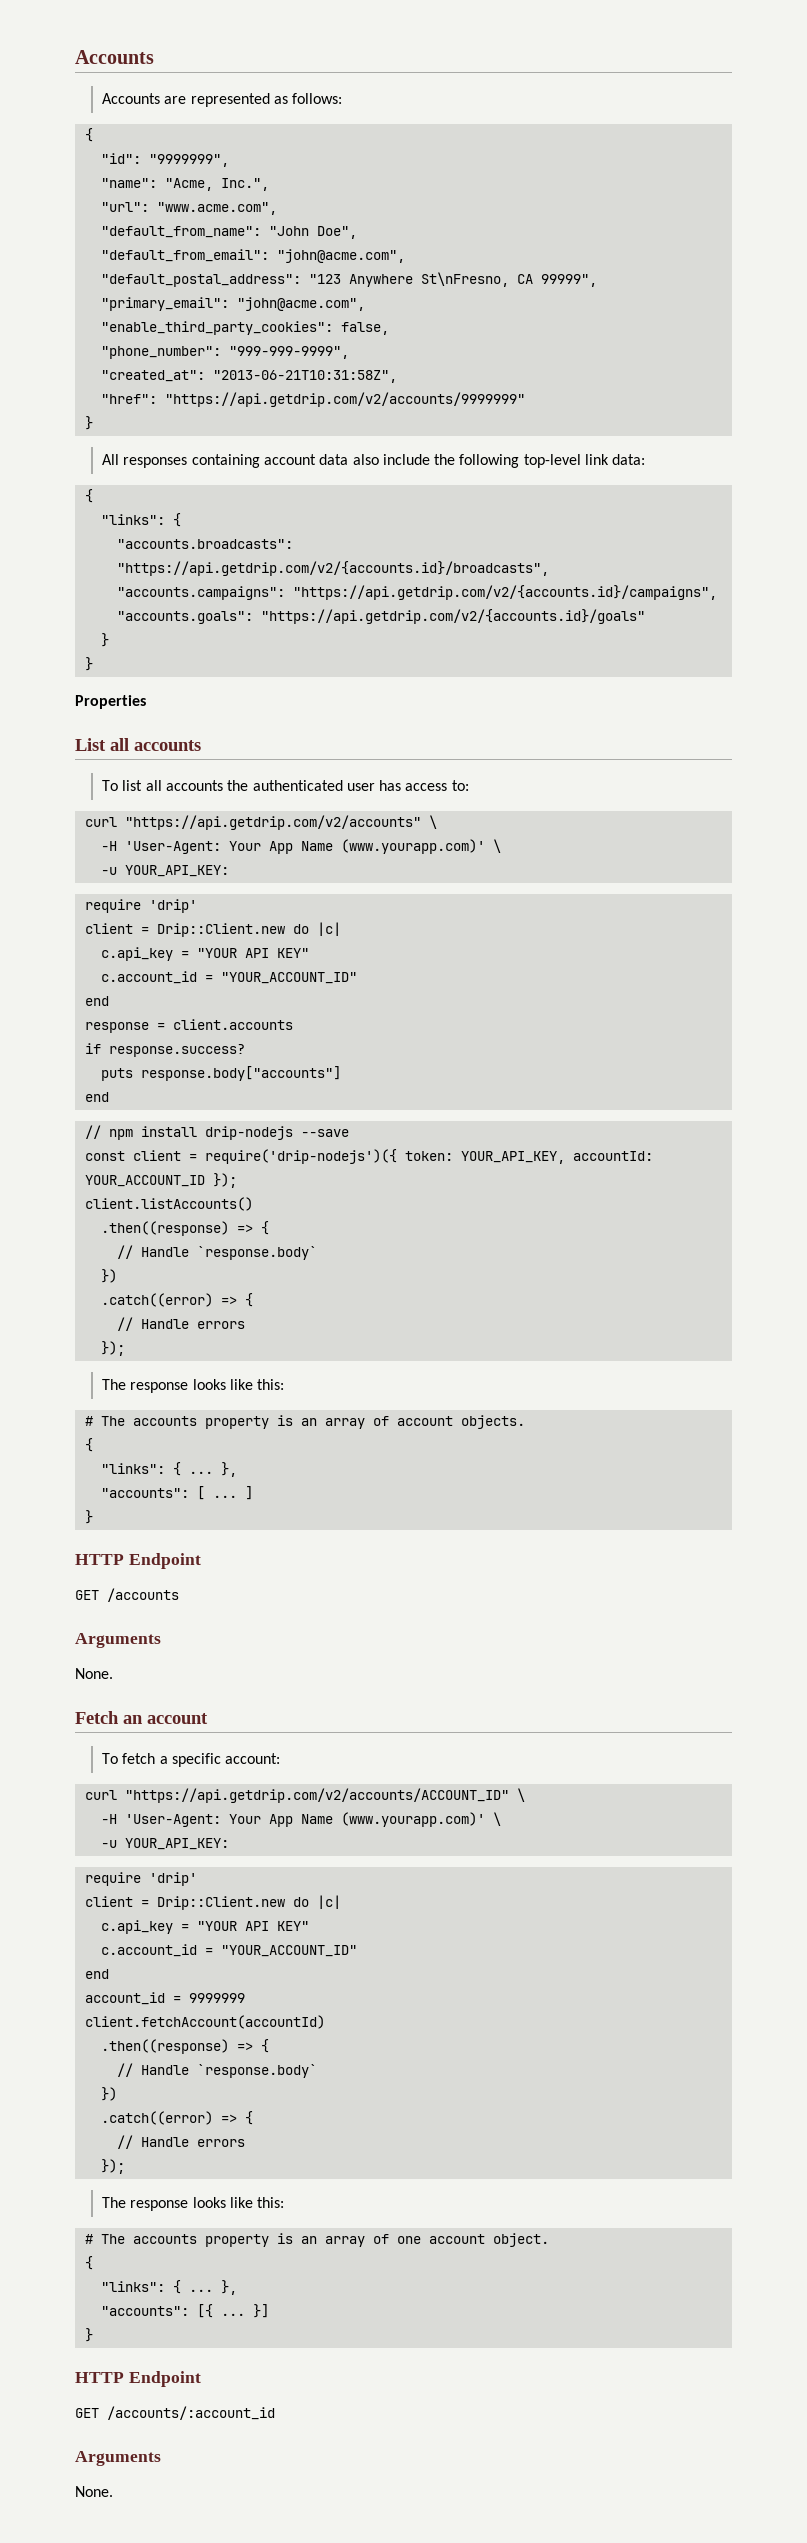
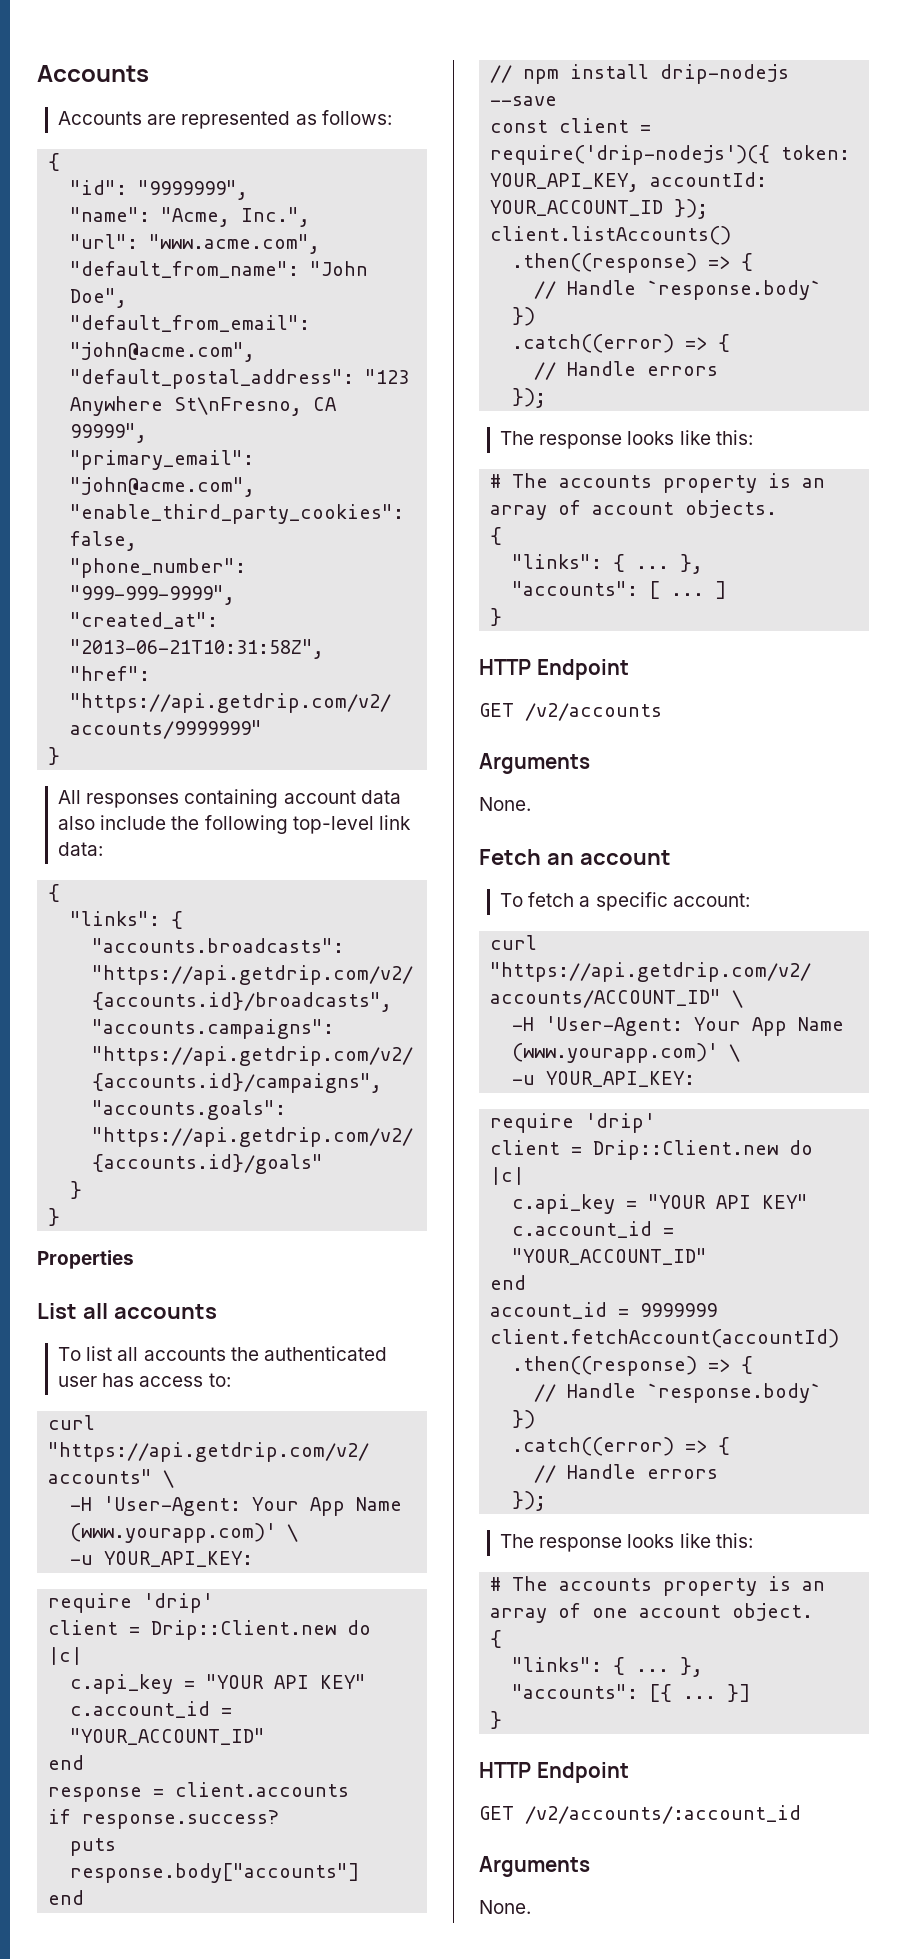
- GET /accounts
+ GET /v2/accounts
- GET /accounts/:account_id
+ GET /v2/accounts/:account_id

